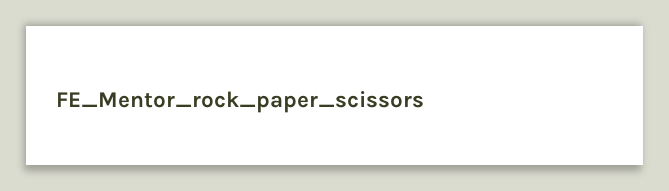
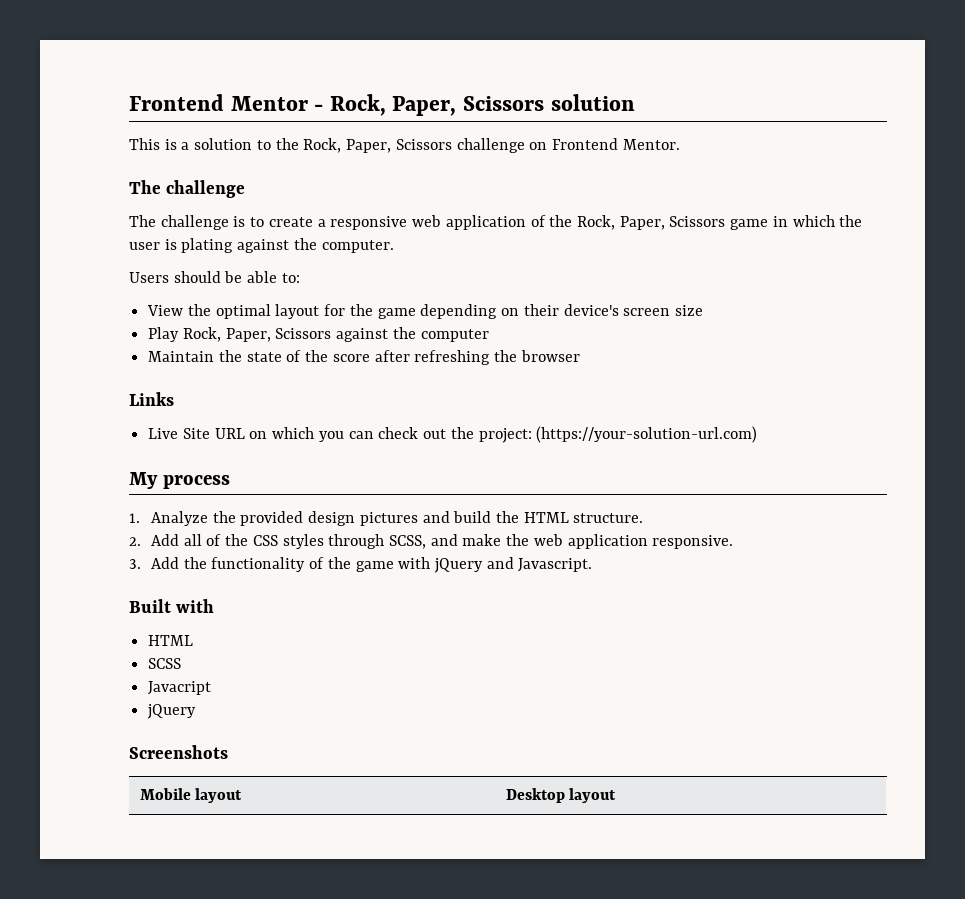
- FE_Mentor_rock_paper_scissors
+ Frontend Mentor - Rock, Paper, Scissors solution
+ This is a solution to the Rock, Paper, Scissors challenge on Frontend Mentor.
+ The challenge
+ The challenge is to create a responsive web application of the Rock, Paper, Scissors game in which the user is plating against the computer.
+ Users should be able to:
+ View the optimal layout for the game depending on their device's screen size
+ Play Rock, Paper, Scissors against the computer
+ Maintain the state of the score after refreshing the browser
+ Links
+ Live Site URL on which you can check out the project: (https://your-solution-url.com)
+ My process
+ 1. Analyze the provided design pictures and build the HTML structure.
+ 2. Add all of the CSS styles through SCSS, and make the web application responsive.
+ 3. Add the functionality of the game with jQuery and Javascript.
+ Built with
+ HTML
+ SCSS
+ Javacript
+ jQuery
+ Screenshots
+ Mobile layout | Desktop layout

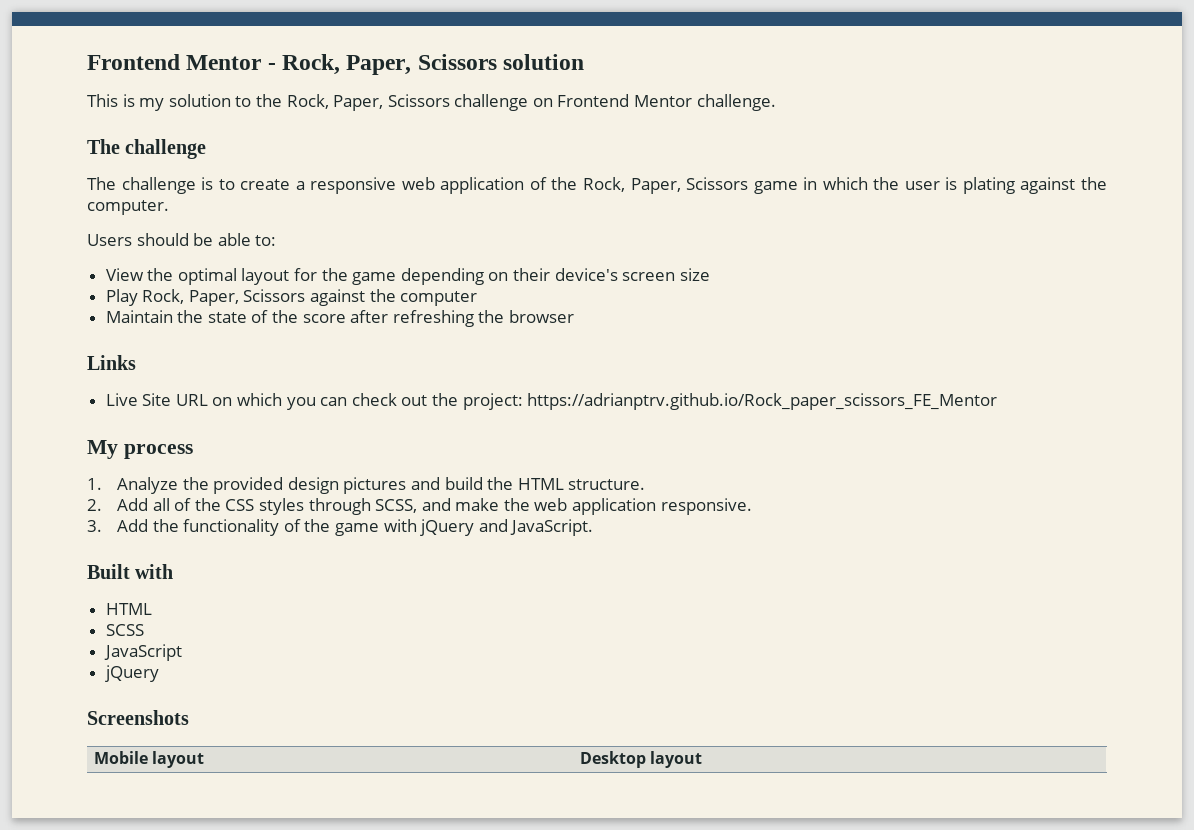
- This is a solution to the Rock, Paper, Scissors challenge on Frontend Mentor.
+ This is my solution to the Rock, Paper, Scissors challenge on Frontend Mentor challenge.
- Live Site URL on which you can check out the project: (https://your-solution-url.com)
+ Live Site URL on which you can check out the project: https://adrianptrv.github.io/Rock_paper_scissors_FE_Mentor
- 3. Add the functionality of the game with jQuery and Javascript.
+ 3. Add the functionality of the game with jQuery and JavaScript.
- Javacript
+ JavaScript

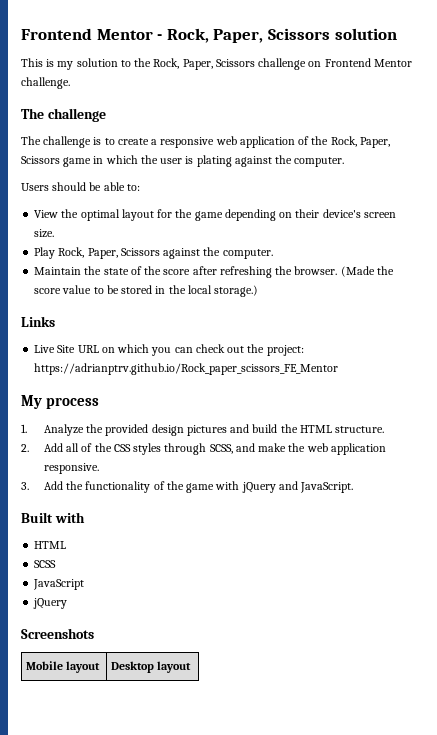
- View the optimal layout for the game depending on their device's screen size
+ View the optimal layout for the game depending on their device's screen size.
- Play Rock, Paper, Scissors against the computer
+ Play Rock, Paper, Scissors against the computer.
- Maintain the state of the score after refreshing the browser
+ Maintain the state of the score after refreshing the browser. (Made the score value to be stored in the local storage.)

